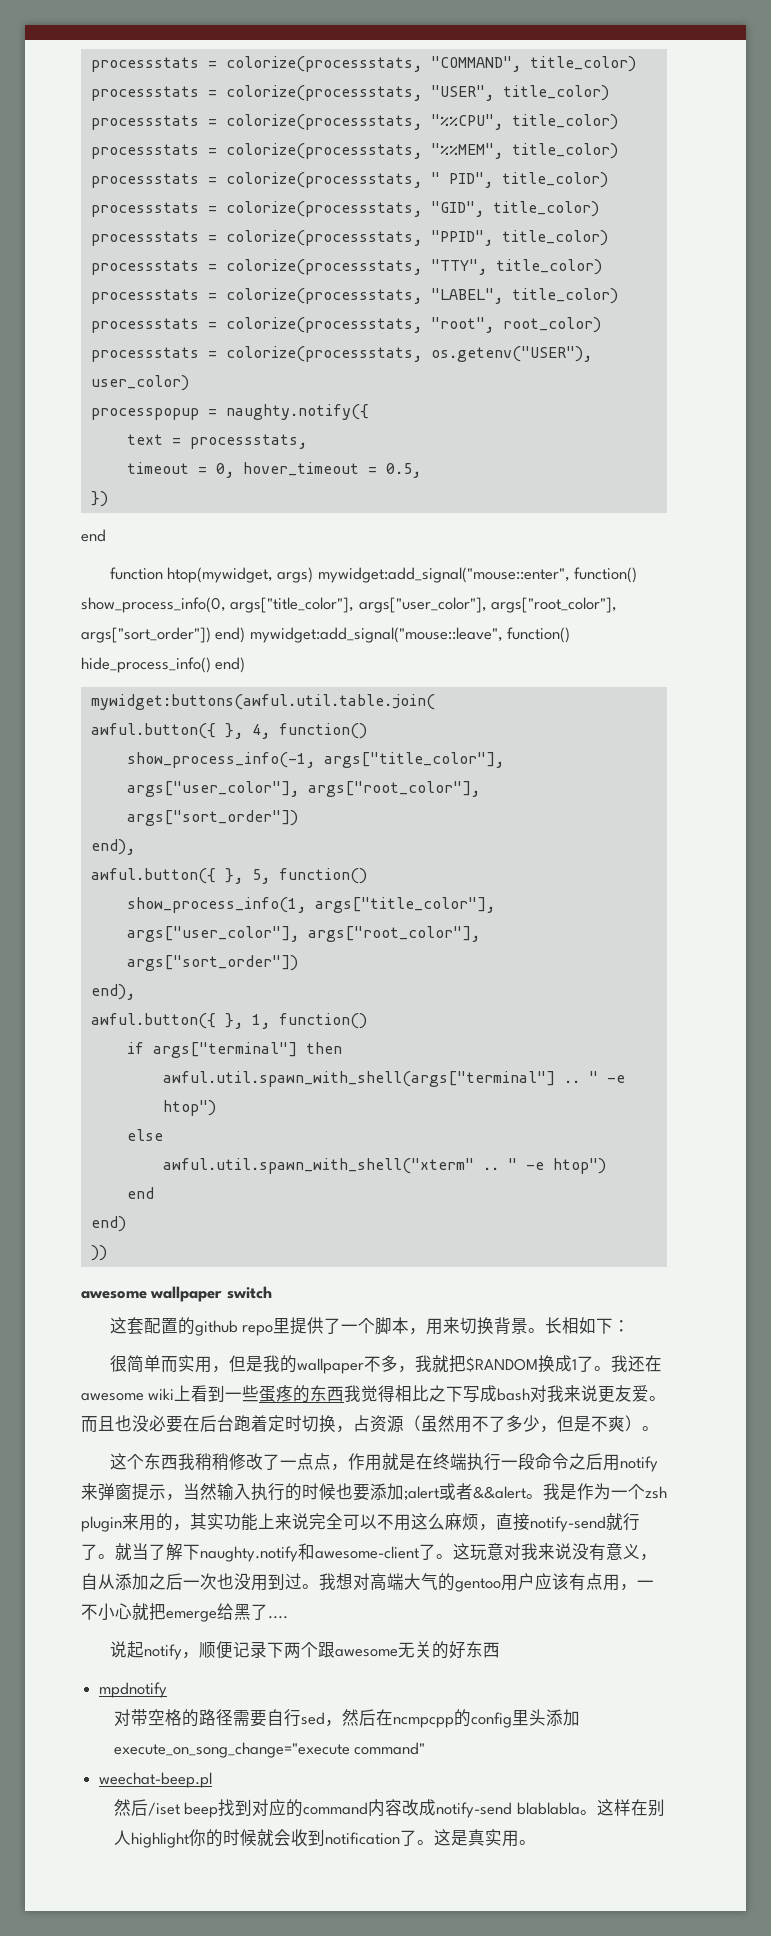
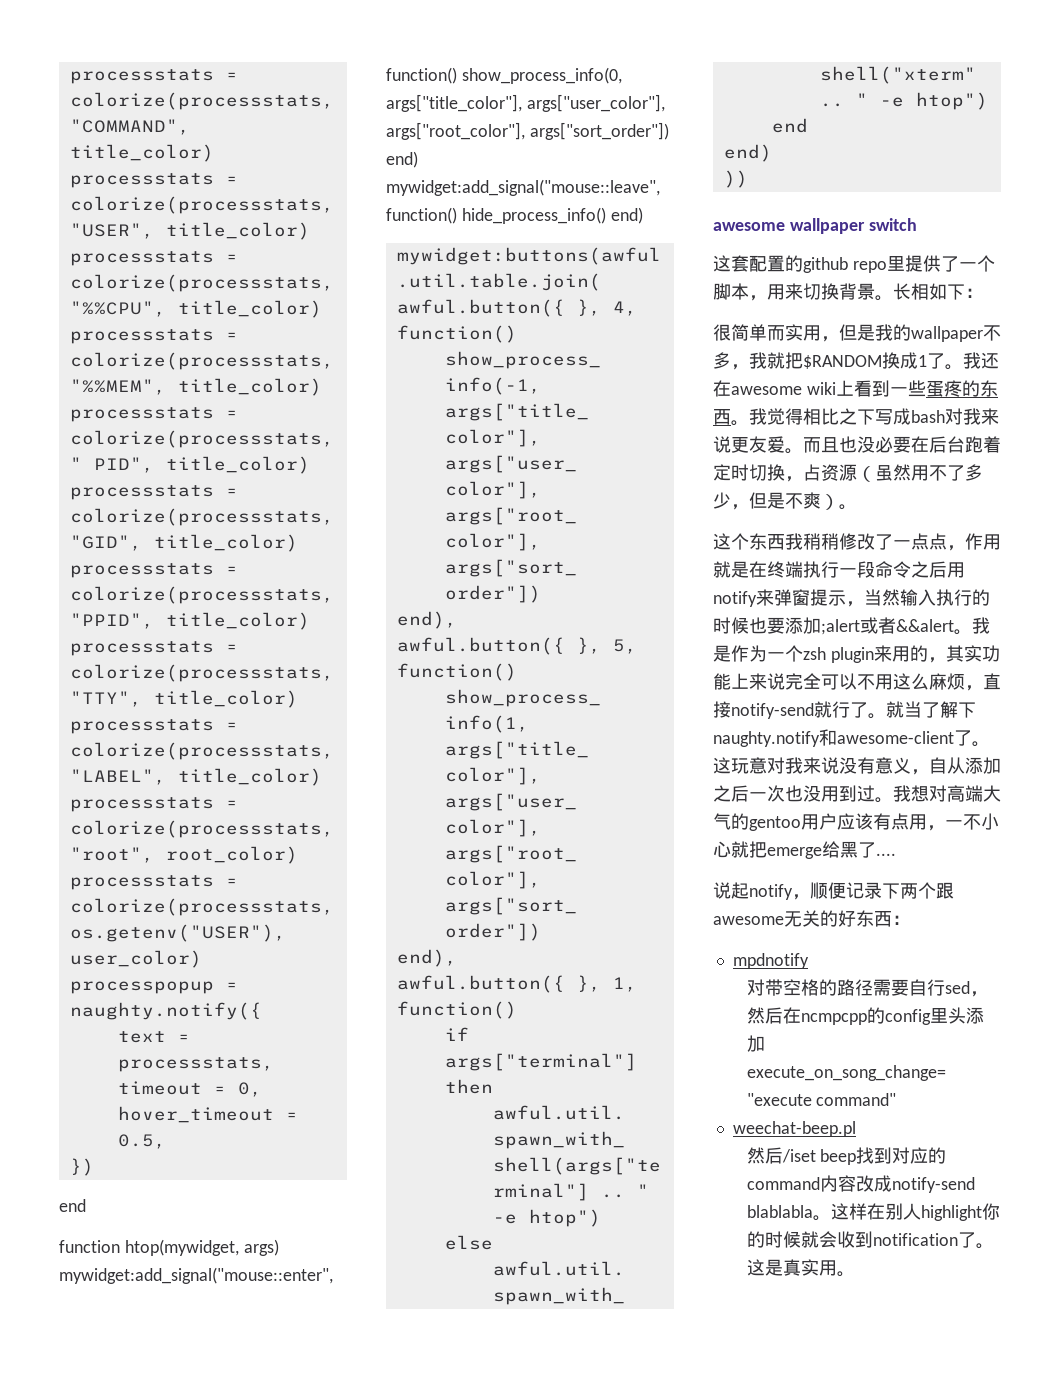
- 我还在awesome wiki上看到一些蛋疼的东西我觉得相比之下写成bash对我来说更友爱。
+ 我还在awesome wiki上看到一些蛋疼的东西。我觉得相比之下写成bash对我来说更友爱。
- 说起notify，顺便记录下两个跟awesome无关的好东西
+ 说起notify，顺便记录下两个跟awesome无关的好东西：

